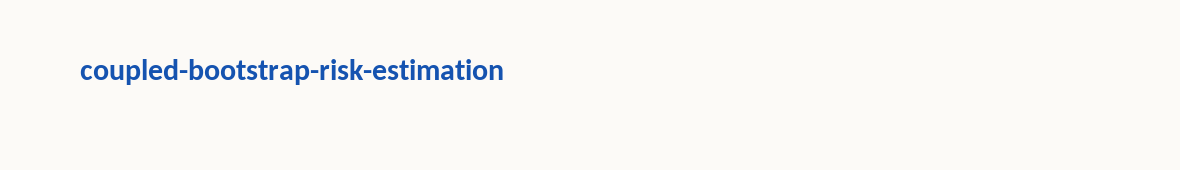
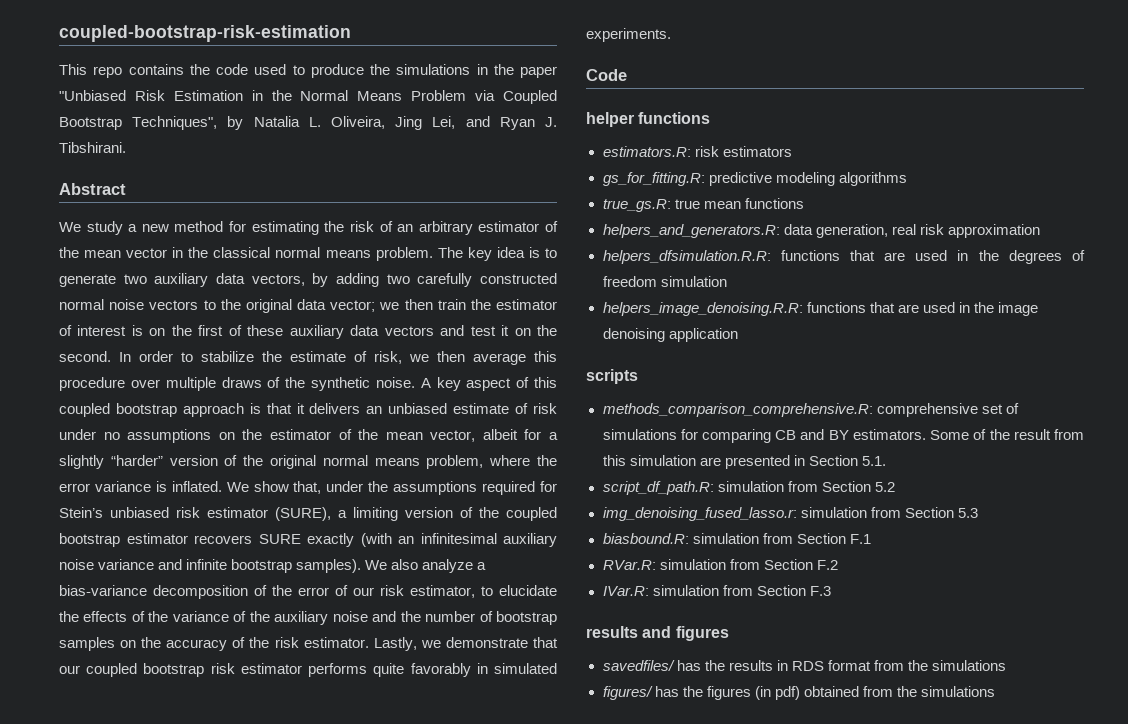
+ This repo contains the code used to produce the simulations in the paper "Unbiased Risk Estimation in the Normal Means Problem via Coupled Bootstrap Techniques", by Natalia L. Oliveira, Jing Lei, and Ryan J. Tibshirani.
+ Abstract
+ We study a new method for estimating the risk of an arbitrary estimator of the mean vector in the classical normal means problem. The key idea is to generate two auxiliary data vectors, by adding two carefully constructed normal noise vectors to the original data vector; we then train the estimator of interest is on the first of these auxiliary data vectors and test it on the second. In order to stabilize the estimate of risk, we then average this procedure over multiple draws of the synthetic noise. A key aspect of this coupled bootstrap approach is that it delivers an unbiased estimate of risk under no assumptions on the estimator of the mean vector, albeit for a slightly “harder” version of the original normal means problem, where the error variance is inflated. We show that, under the assumptions required for Stein’s unbiased risk estimator (SURE), a limiting version of the coupled bootstrap estimator recovers SURE exactly (with an infinitesimal auxiliary noise variance and infinite bootstrap samples). We also analyze a bias-variance decomposition of the error of our risk estimator, to elucidate the effects of the variance of the auxiliary noise and the number of bootstrap samples on the accuracy of the risk estimator. Lastly, we demonstrate that our coupled bootstrap risk estimator performs quite favorably in simulated experiments.
+ Code
+ helper functions
+ estimators.R: risk estimators
+ gs_for_fitting.R: predictive modeling algorithms
+ true_gs.R: true mean functions
+ helpers_and_generators.R: data generation, real risk approximation
+ helpers_dfsimulation.R.R: functions that are used in the degrees of freedom simulation
+ helpers_image_denoising.R.R: functions that are used in the image denoising application
+ scripts
+ methods_comparison_comprehensive.R: comprehensive set of simulations for comparing CB and BY estimators. Some of the result from this simulation are presented in Section 5.1.
+ script_df_path.R: simulation from Section 5.2
+ img_denoising_fused_lasso.r: simulation from Section 5.3
+ biasbound.R: simulation from Section F.1
+ RVar.R: simulation from Section F.2
+ IVar.R: simulation from Section F.3
+ results and figures
+ savedfiles/ has the results in RDS format from the simulations
+ figures/ has the figures (in pdf) obtained from the simulations

